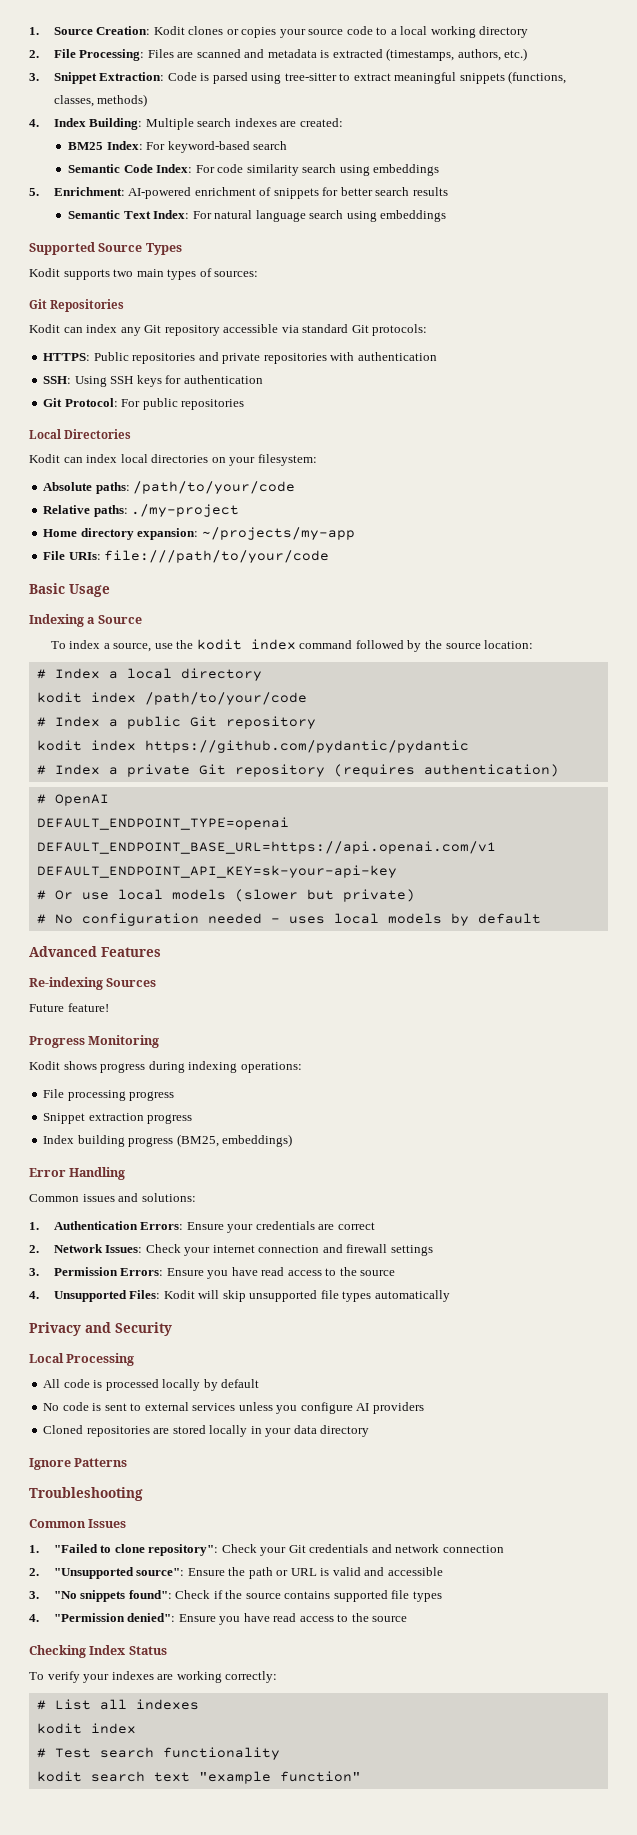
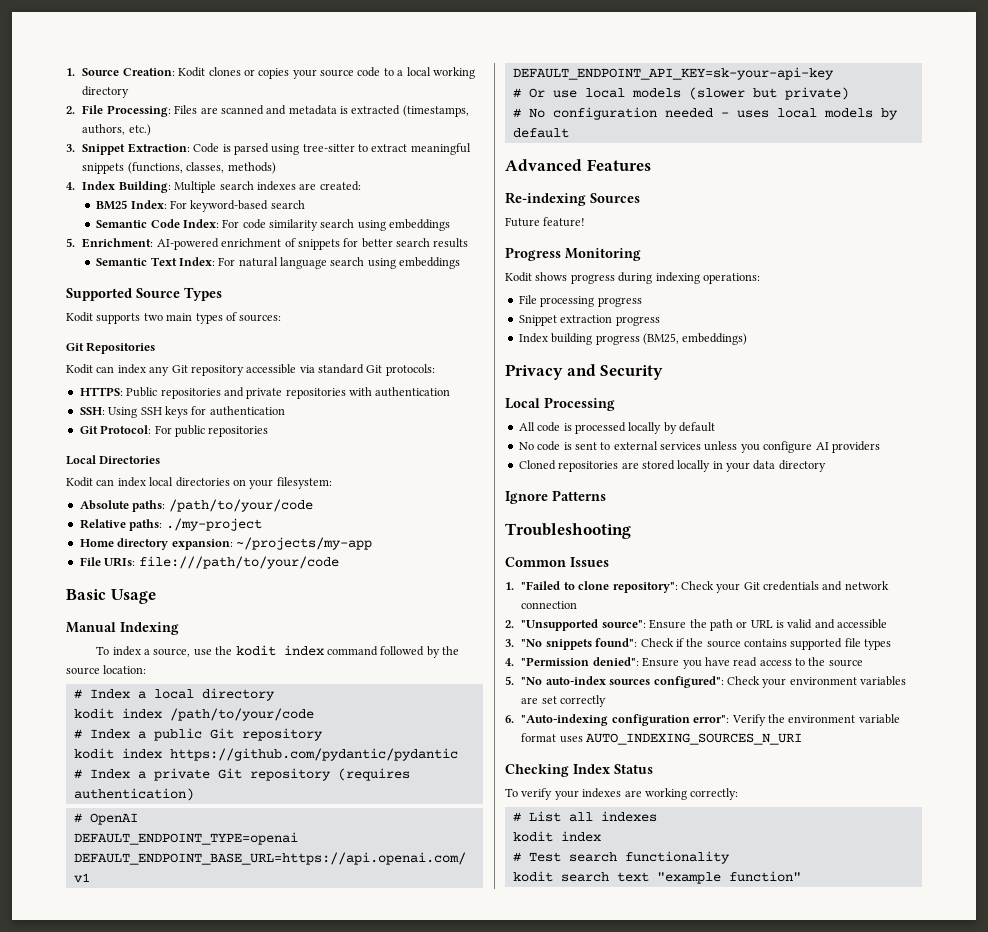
- Indexing a Source
+ Manual Indexing
- Error Handling
- Common issues and solutions:
- 1. Authentication Errors: Ensure your credentials are correct
- 2. Network Issues: Check your internet connection and firewall settings
- 3. Permission Errors: Ensure you have read access to the source
- 4. Unsupported Files: Kodit will skip unsupported file types automatically
+ 5. "No auto-index sources configured": Check your environment variables are set correctly
+ 6. "Auto-indexing configuration error": Verify the environment variable format uses AUTO_INDEXING_SOURCES_N_URI

